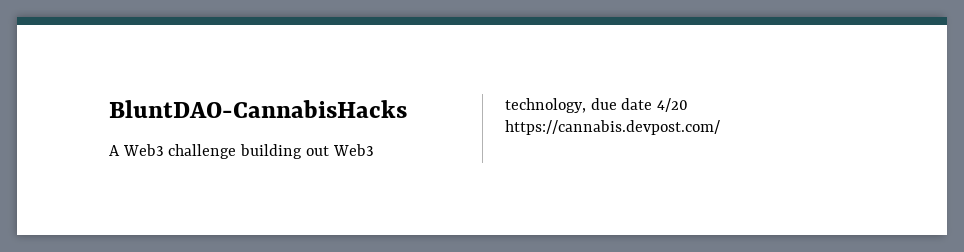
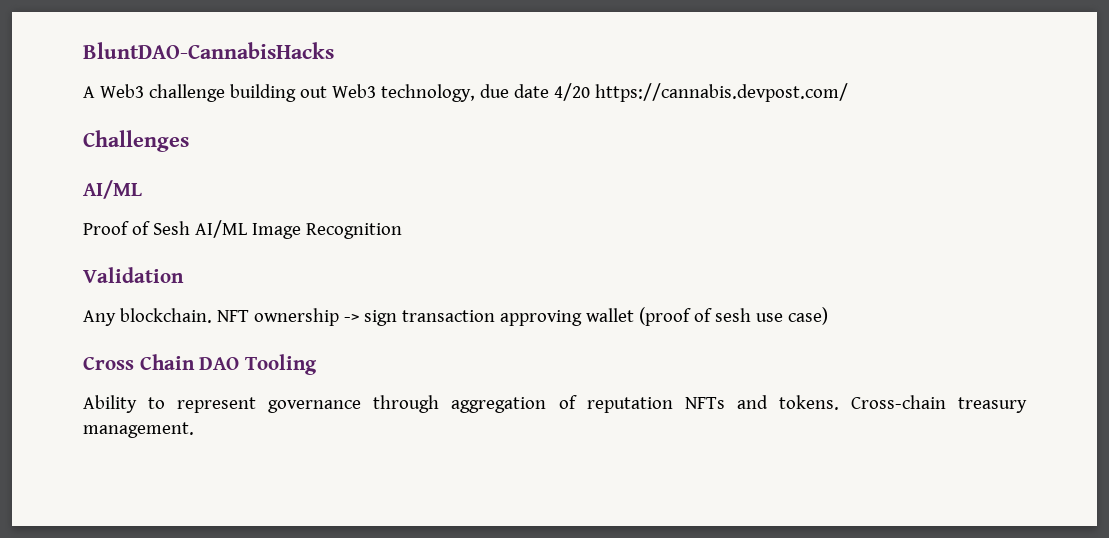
+ Challenges
+ AI/ML
+ Proof of Sesh AI/ML Image Recognition
+ Validation
+ Any blockchain. NFT ownership -> sign transaction approving wallet (proof of sesh use case)
+ Cross Chain DAO Tooling
+ Ability to represent governance through aggregation of reputation NFTs and tokens. Cross-chain treasury management.

